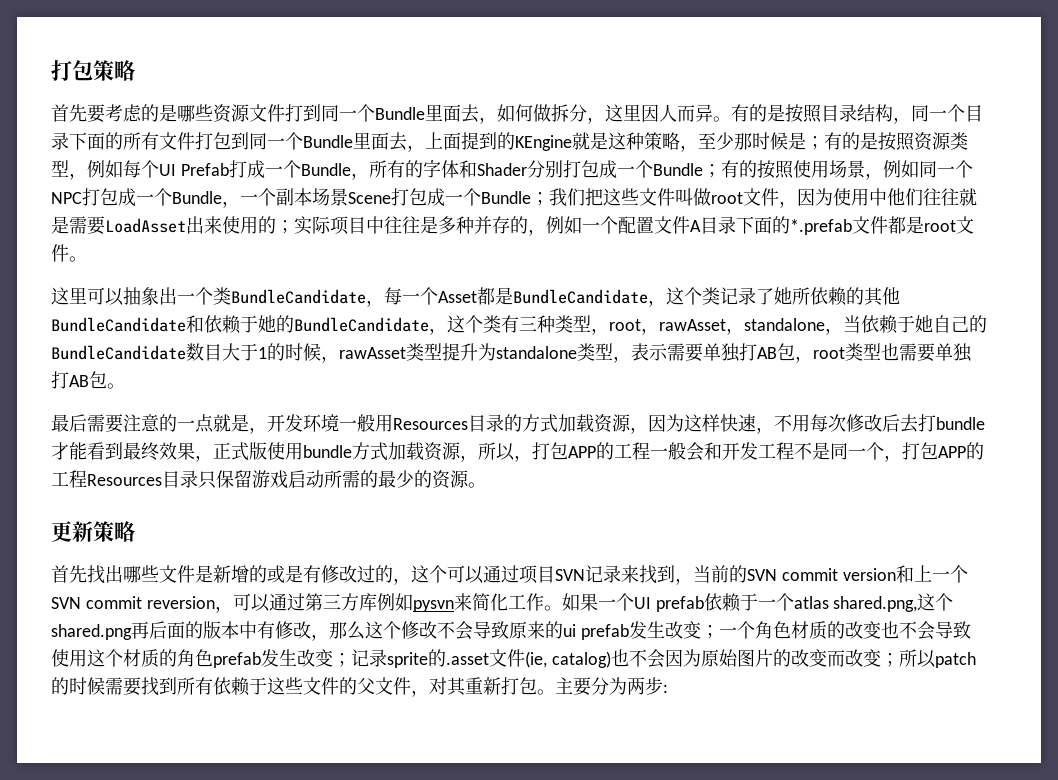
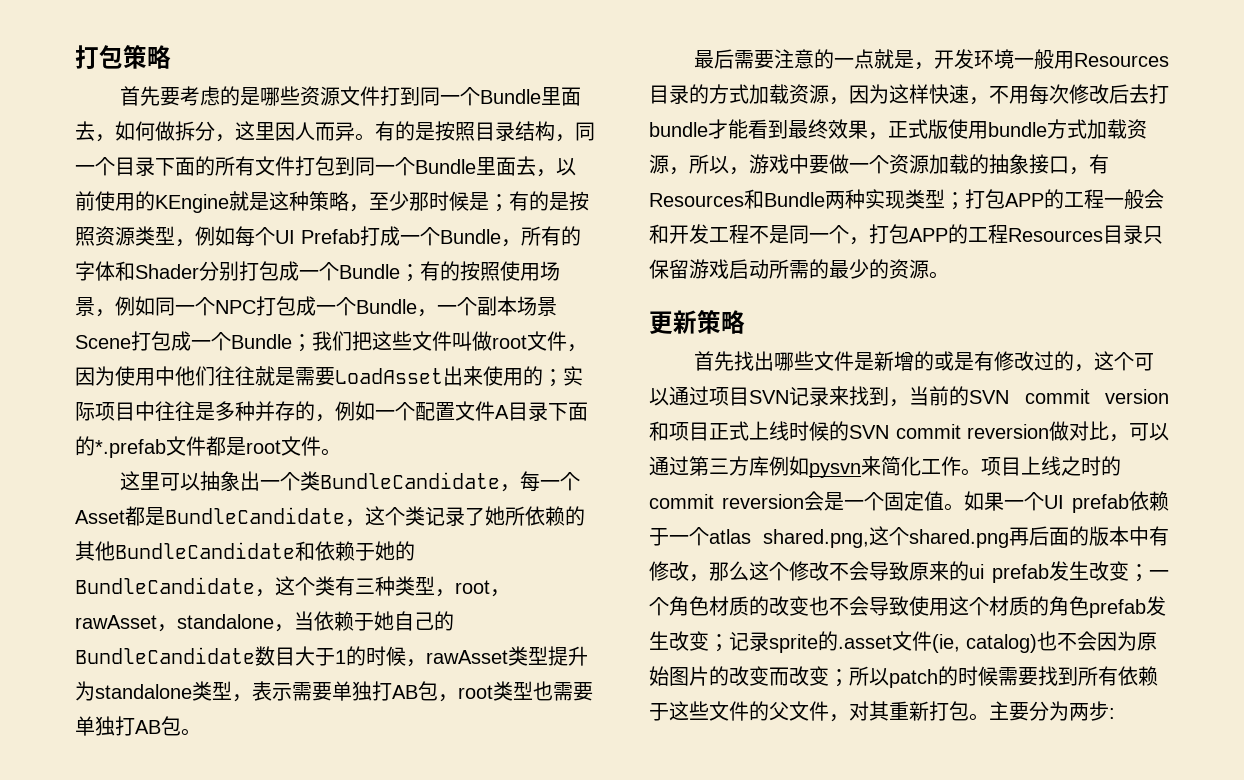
- 有的是按照目录结构，同一个目录下面的所有文件打包到同一个Bundle里面去，上面提到的KEngine就是这种策略，至少那时候是；
+ 有的是按照目录结构，同一个目录下面的所有文件打包到同一个Bundle里面去，以前使用的KEngine就是这种策略，至少那时候是；
- 最后需要注意的一点就是，开发环境一般用Resources目录的方式加载资源，因为这样快速，不用每次修改后去打bundle才能看到最终效果，正式版使用bundle方式加载资源，所以，打包APP的工程一般会和开发工程不是同一个，打包APP的工程Resources目录只保留游戏启动所需的最少的资源。
+ 最后需要注意的一点就是，开发环境一般用Resources目录的方式加载资源，因为这样快速，不用每次修改后去打bundle才能看到最终效果，正式版使用bundle方式加载资源，所以，游戏中要做一个资源加载的抽象接口，有Resources和Bundle两种实现类型；打包APP的工程一般会和开发工程不是同一个，打包APP的工程Resources目录只保留游戏启动所需的最少的资源。
- 首先找出哪些文件是新增的或是有修改过的，这个可以通过项目SVN记录来找到，当前的SVN commit version和上一个SVN commit reversion，可以通过第三方库例如pysvn来简化工作。
+ 首先找出哪些文件是新增的或是有修改过的，这个可以通过项目SVN记录来找到，当前的SVN commit version和项目正式上线时候的SVN commit reversion做对比，可以通过第三方库例如pysvn来简化工作。
+ 项目上线之时的commit reversion会是一个固定值。

